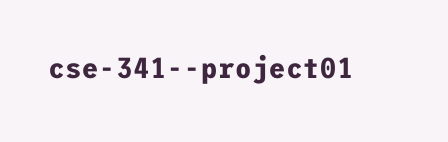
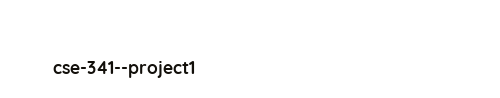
- cse-341--project01
+ cse-341--project1

